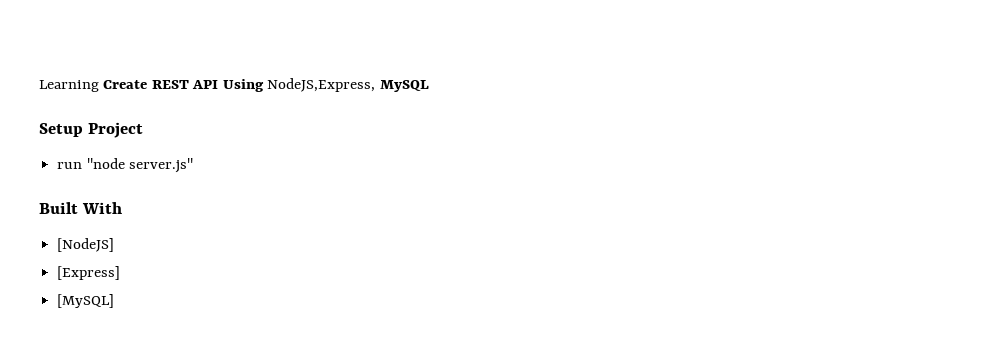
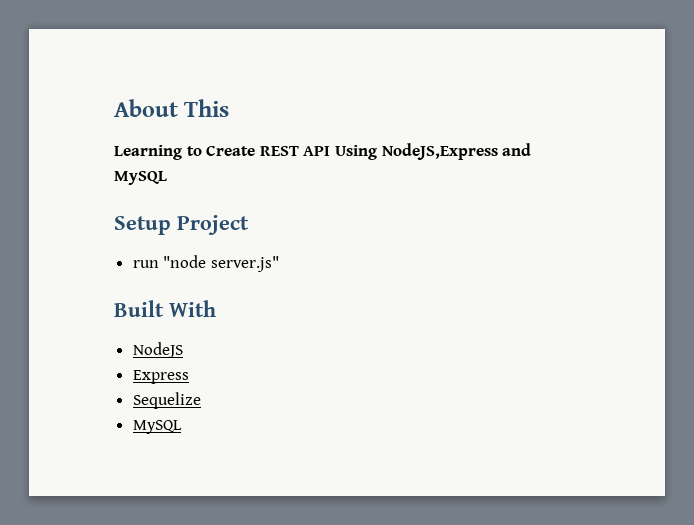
- Learning Create REST API Using NodeJS,Express, MySQL
+ About This
+ Learning to Create REST API Using NodeJS,Express and MySQL
- [NodeJS]
- [Express]
- [MySQL]
+ NodeJS
+ Express
+ Sequelize
+ MySQL

